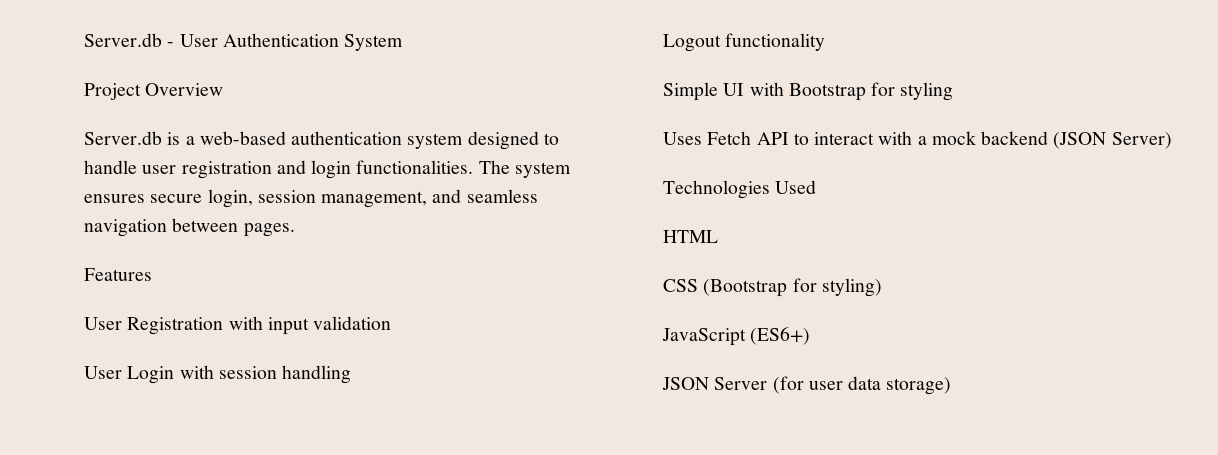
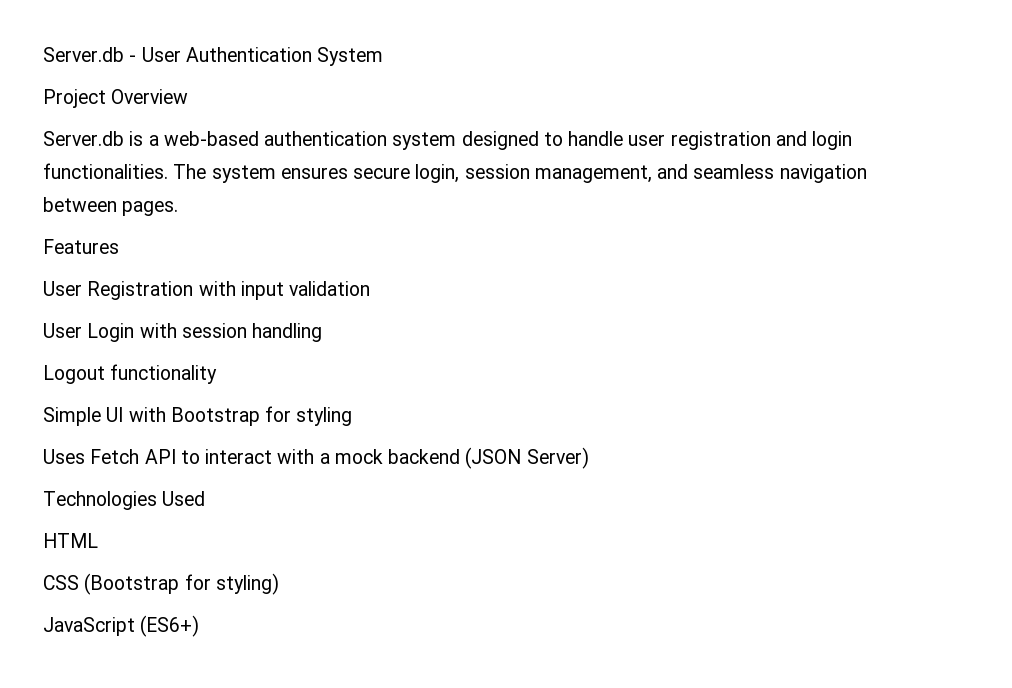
- JSON Server (for user data storage)

